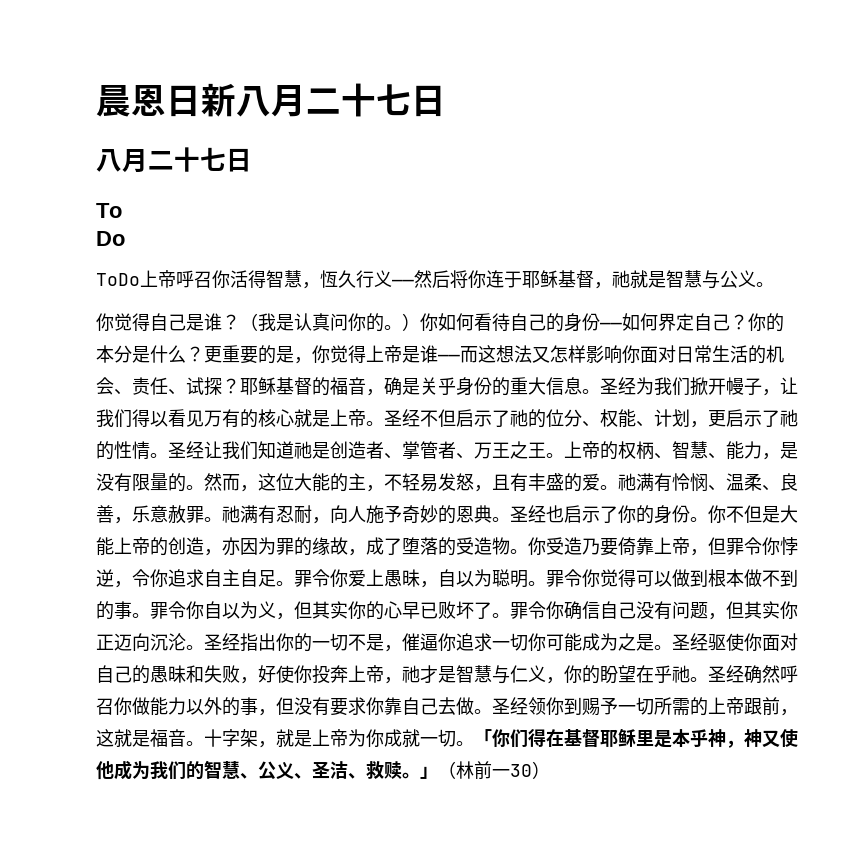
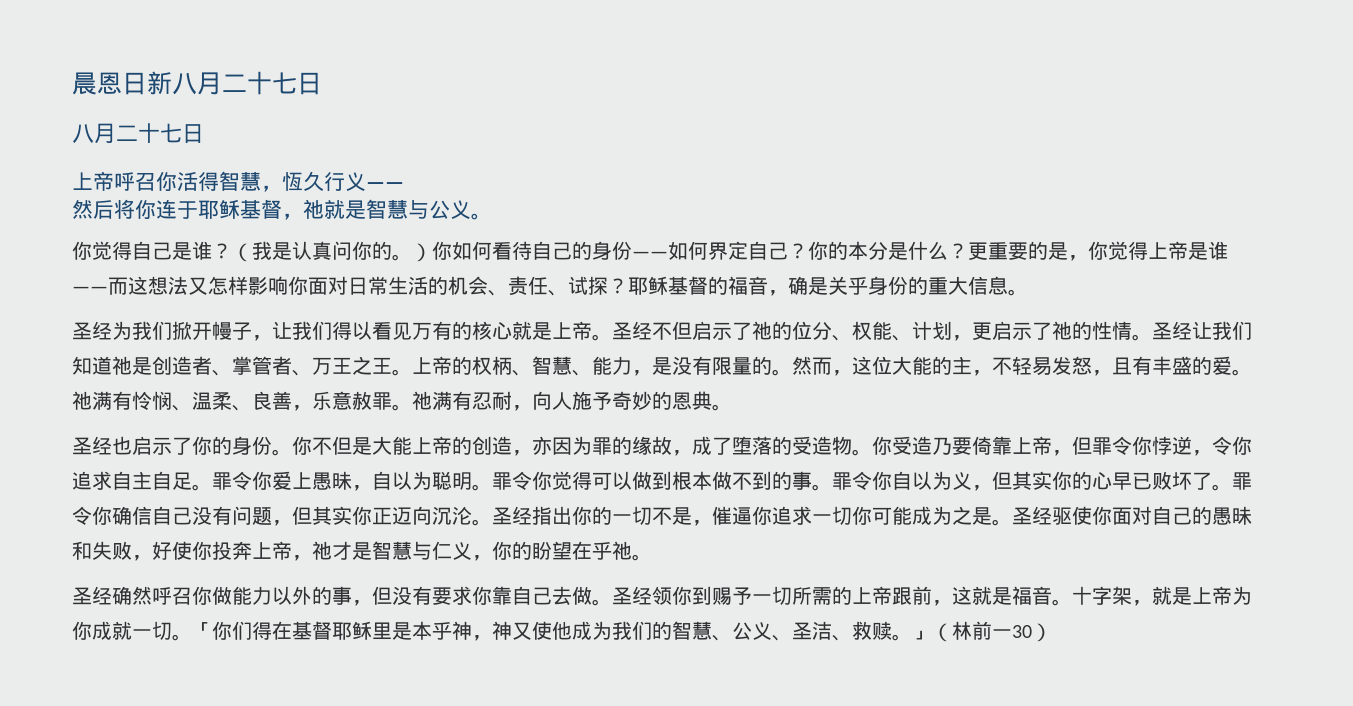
- To
- Do
- ToDo上帝呼召你活得智慧，恆久行义——然后将你连于耶稣基督，祂就是智慧与公义。
+ 上帝呼召你活得智慧，恆久行义——
+ 然后将你连于耶稣基督，祂就是智慧与公义。
- 耶稣基督的福音，确是关乎身份的重大信息。圣经为我们掀开幔子，让我们得以看见万有的核心就是上帝。
+ 耶稣基督的福音，确是关乎身份的重大信息。
+ 圣经为我们掀开幔子，让我们得以看见万有的核心就是上帝。
- 祂满有忍耐，向人施予奇妙的恩典。圣经也启示了你的身份。
+ 祂满有忍耐，向人施予奇妙的恩典。
+ 圣经也启示了你的身份。
- 圣经驱使你面对自己的愚昧和失败，好使你投奔上帝，祂才是智慧与仁义，你的盼望在乎祂。圣经确然呼召你做能力以外的事，但没有要求你靠自己去做。
+ 圣经驱使你面对自己的愚昧和失败，好使你投奔上帝，祂才是智慧与仁义，你的盼望在乎祂。
+ 圣经确然呼召你做能力以外的事，但没有要求你靠自己去做。

